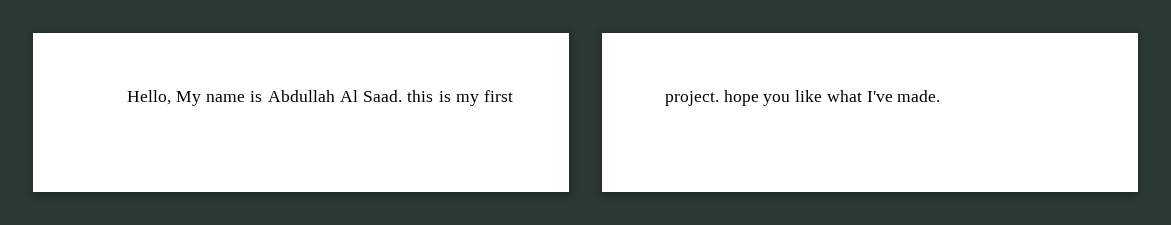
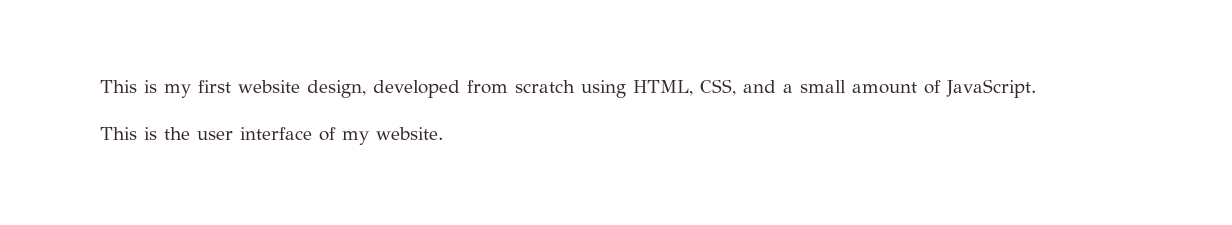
- Hello, My name is Abdullah Al Saad. this is my first project. hope you like what I've made.
+ This is my first website design, developed from scratch using HTML, CSS, and a small amount of JavaScript.
+ This is the user interface of my website.

